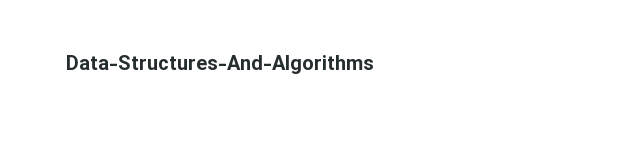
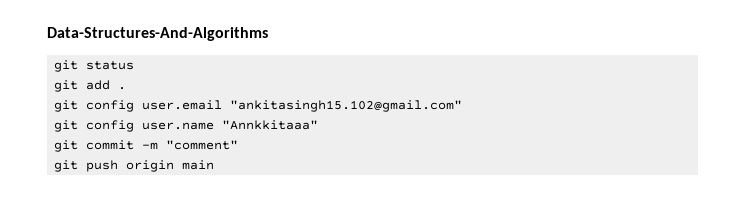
+ git status
+ git add .
+ git config user.email "ankitasingh15.102@gmail.com"
+ git config user.name "Annkkitaaa"
+ git commit -m "comment"
+ git push origin main

